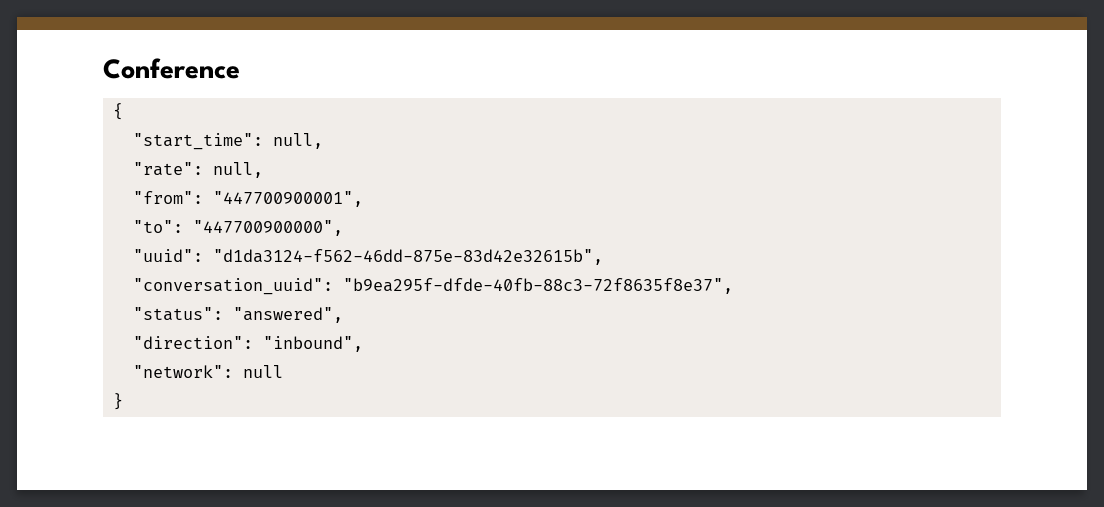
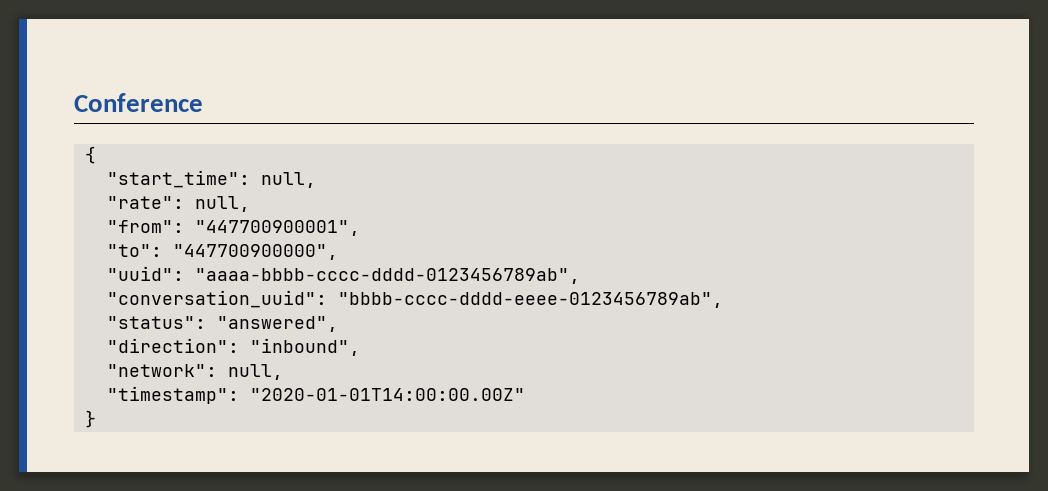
- "uuid": "d1da3124-f562-46dd-875e-83d42e32615b",
+ "uuid": "aaaa-bbbb-cccc-dddd-0123456789ab",
- "conversation_uuid": "b9ea295f-dfde-40fb-88c3-72f8635f8e37",
+ "conversation_uuid": "bbbb-cccc-dddd-eeee-0123456789ab",
- "network": null
+ "network": null,
+ "timestamp": "2020-01-01T14:00:00.00Z"

